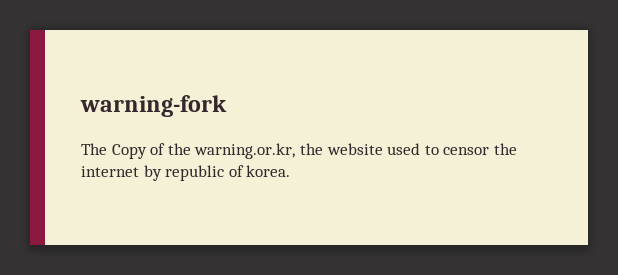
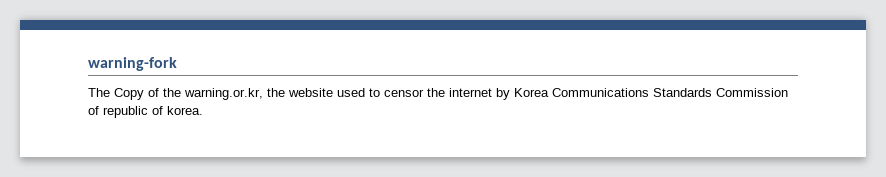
- The Copy of the warning.or.kr, the website used to censor the internet by republic of korea.
+ The Copy of the warning.or.kr, the website used to censor the internet by Korea Communications Standards Commission of republic of korea.

